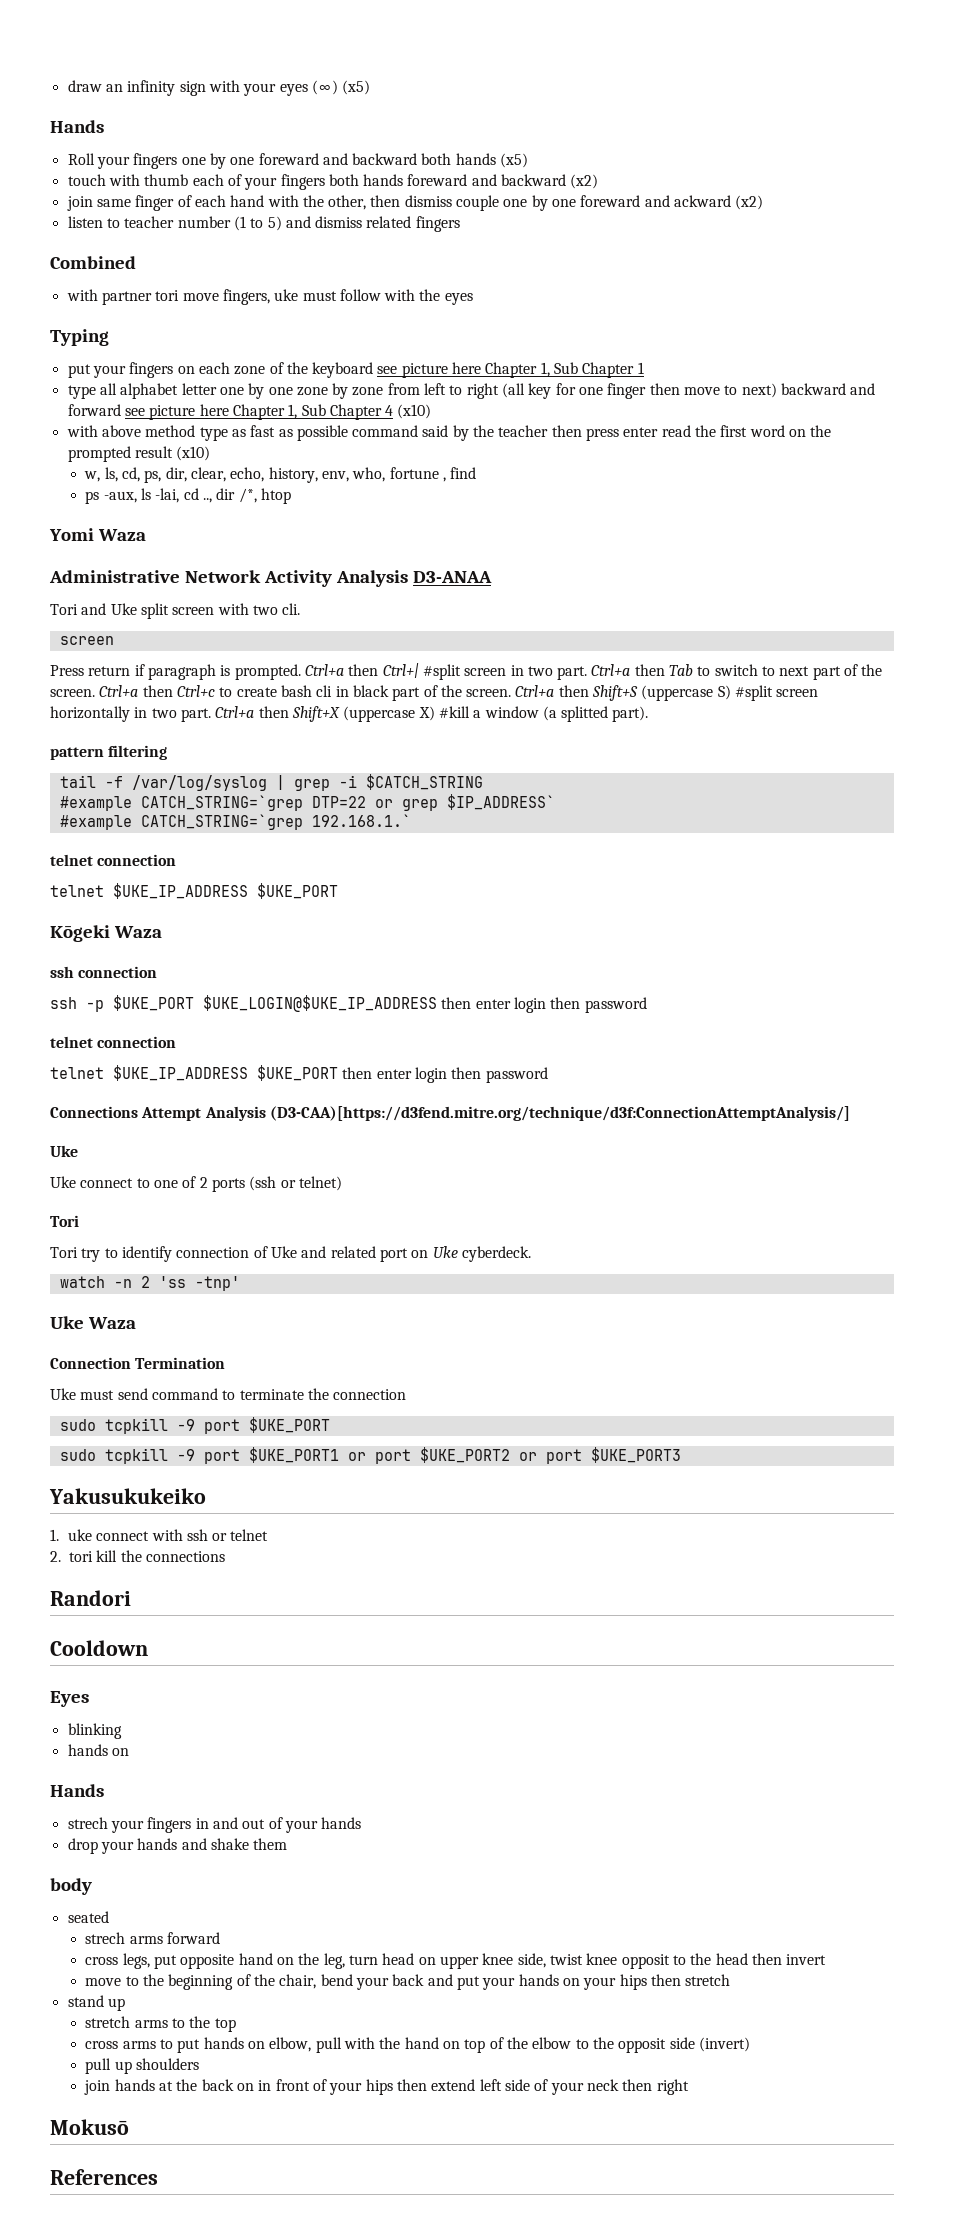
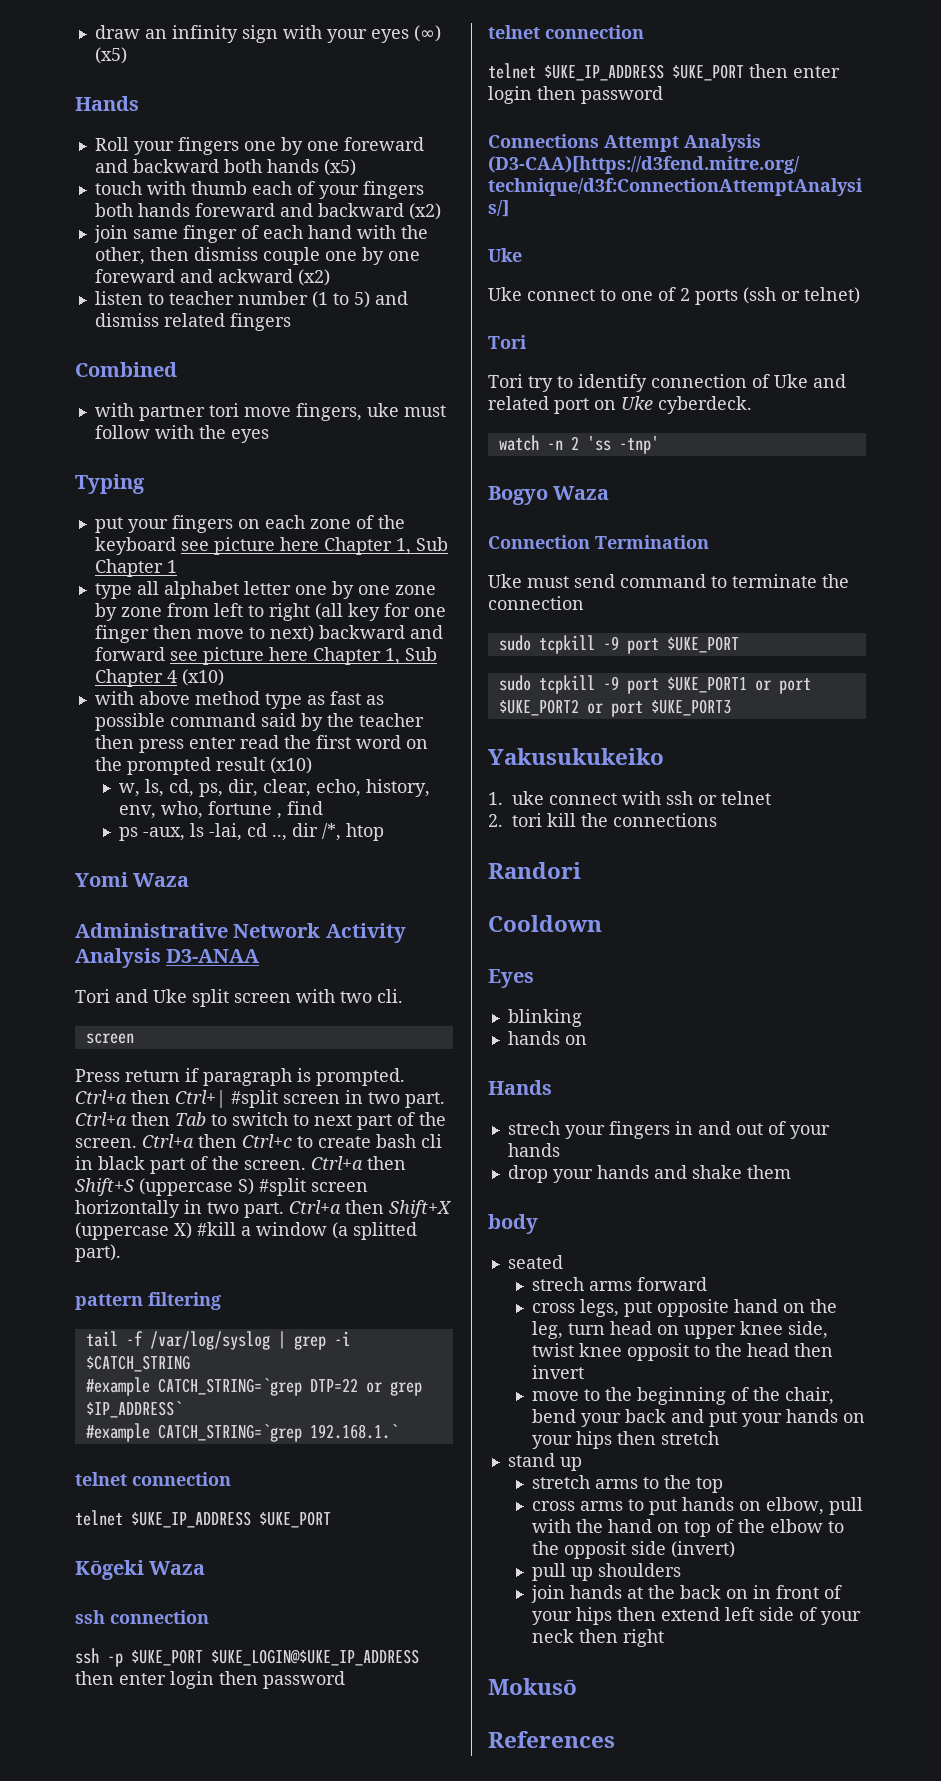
- Uke Waza
+ Bogyo Waza

